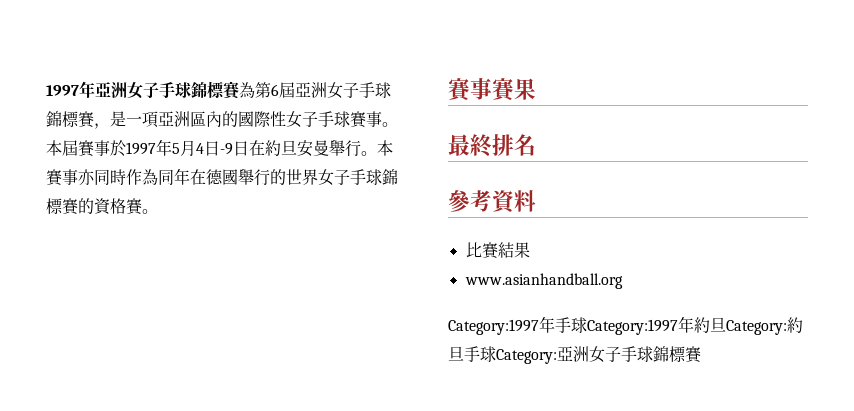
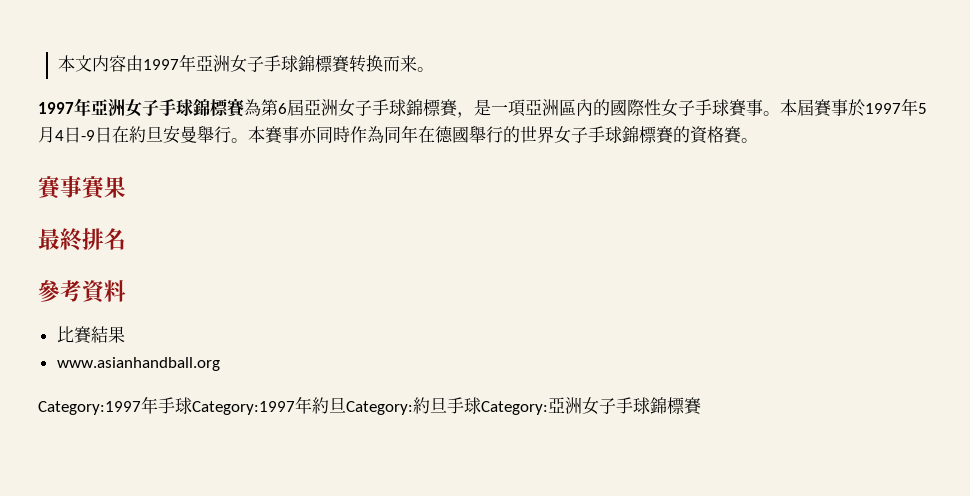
+ 本文内容由1997年亞洲女子手球錦標賽转换而来。

